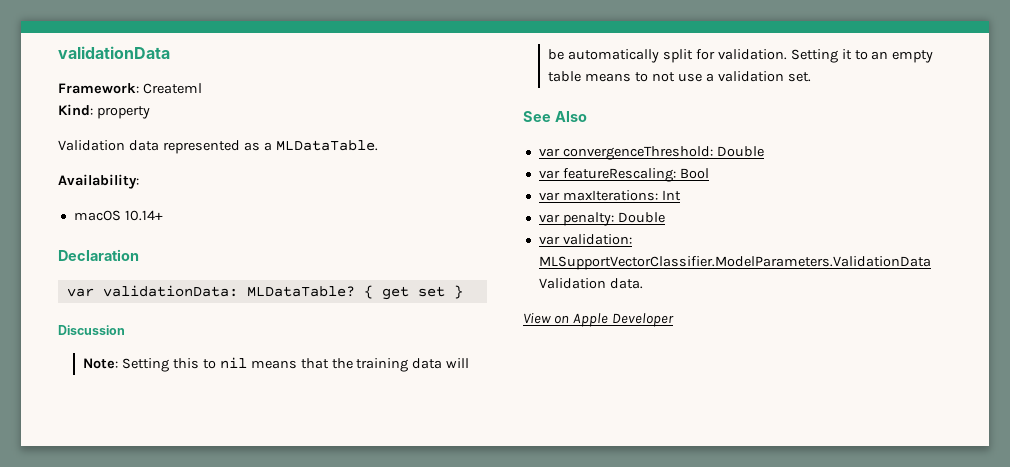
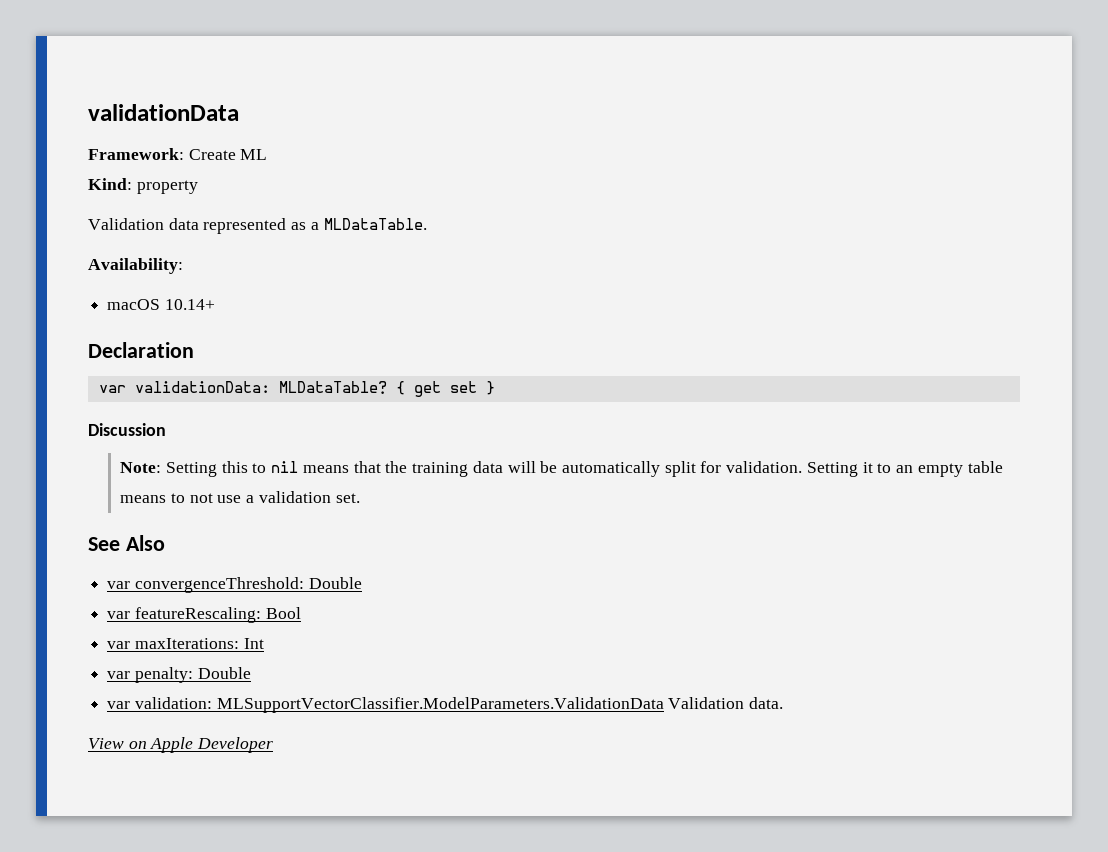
- Framework: Createml
+ Framework: Create ML

